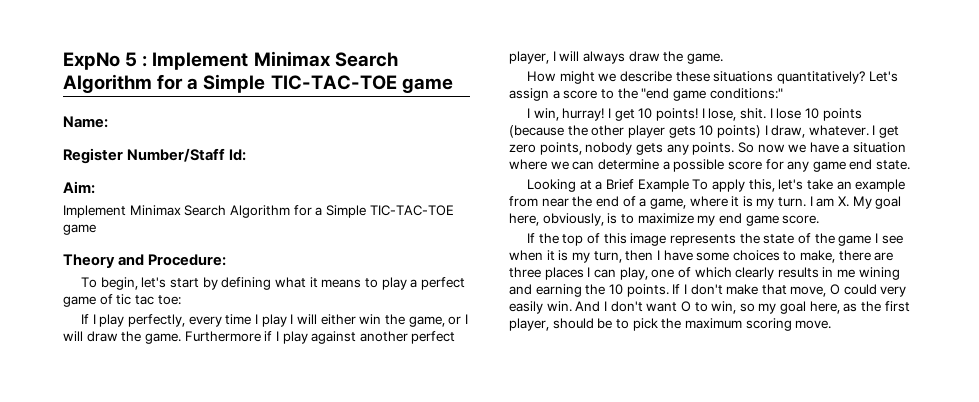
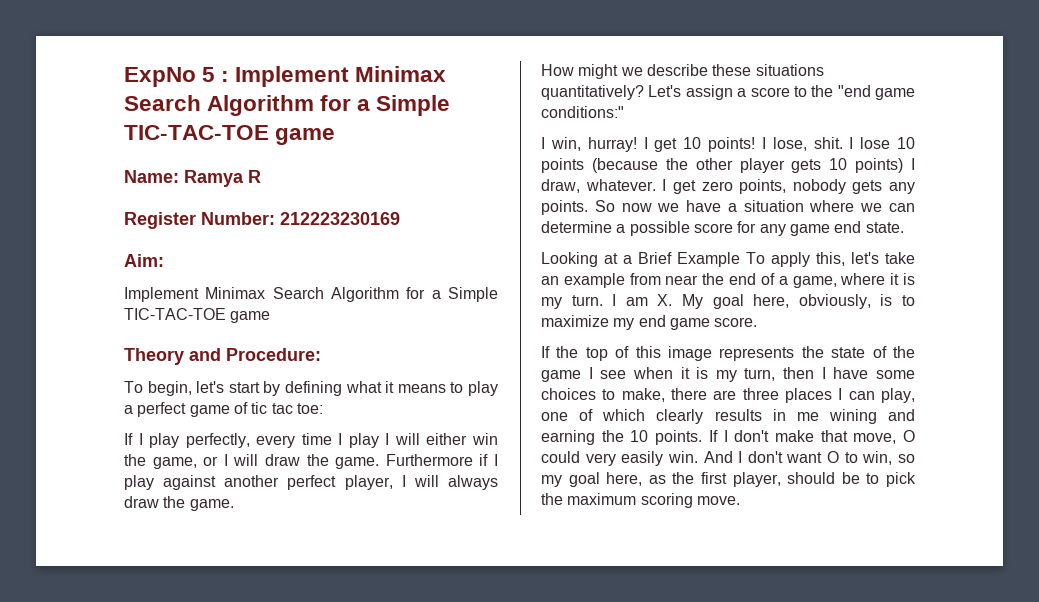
- Name:
+ Name: Ramya R
- Register Number/Staff Id:
+ Register Number: 212223230169

